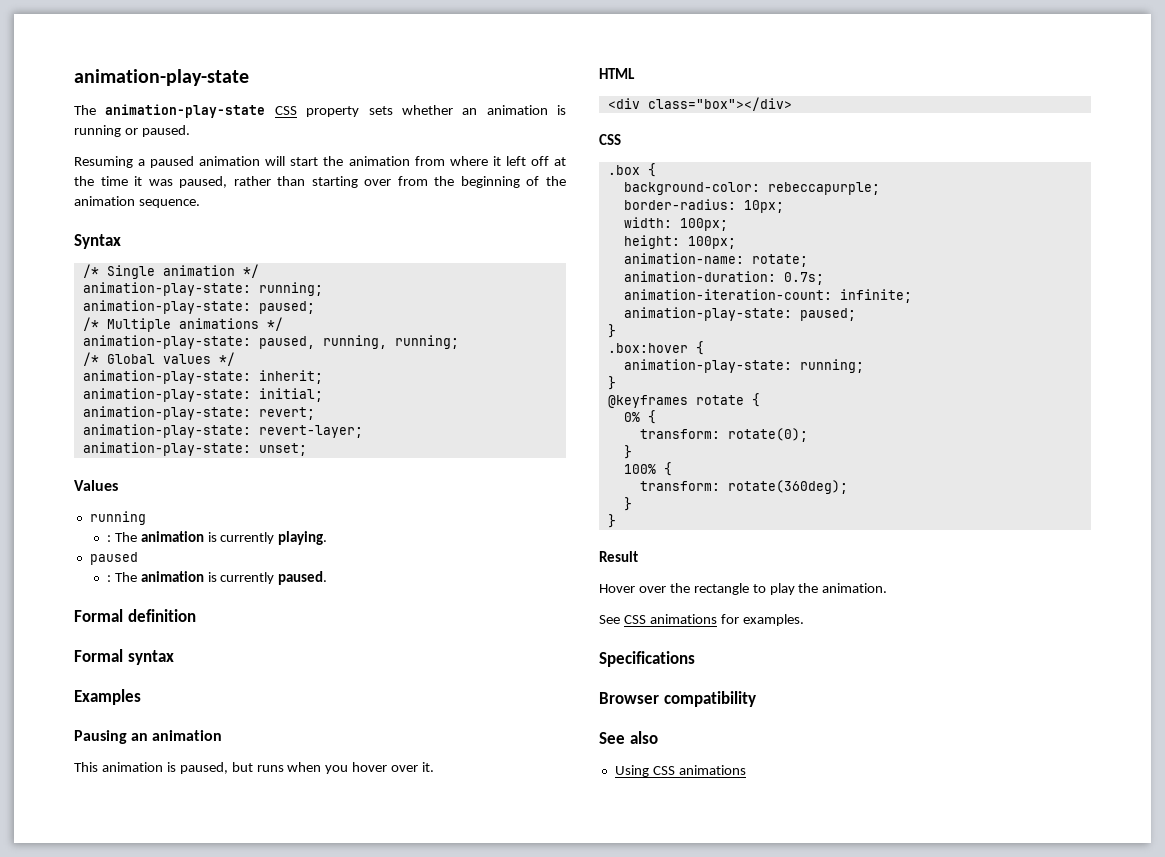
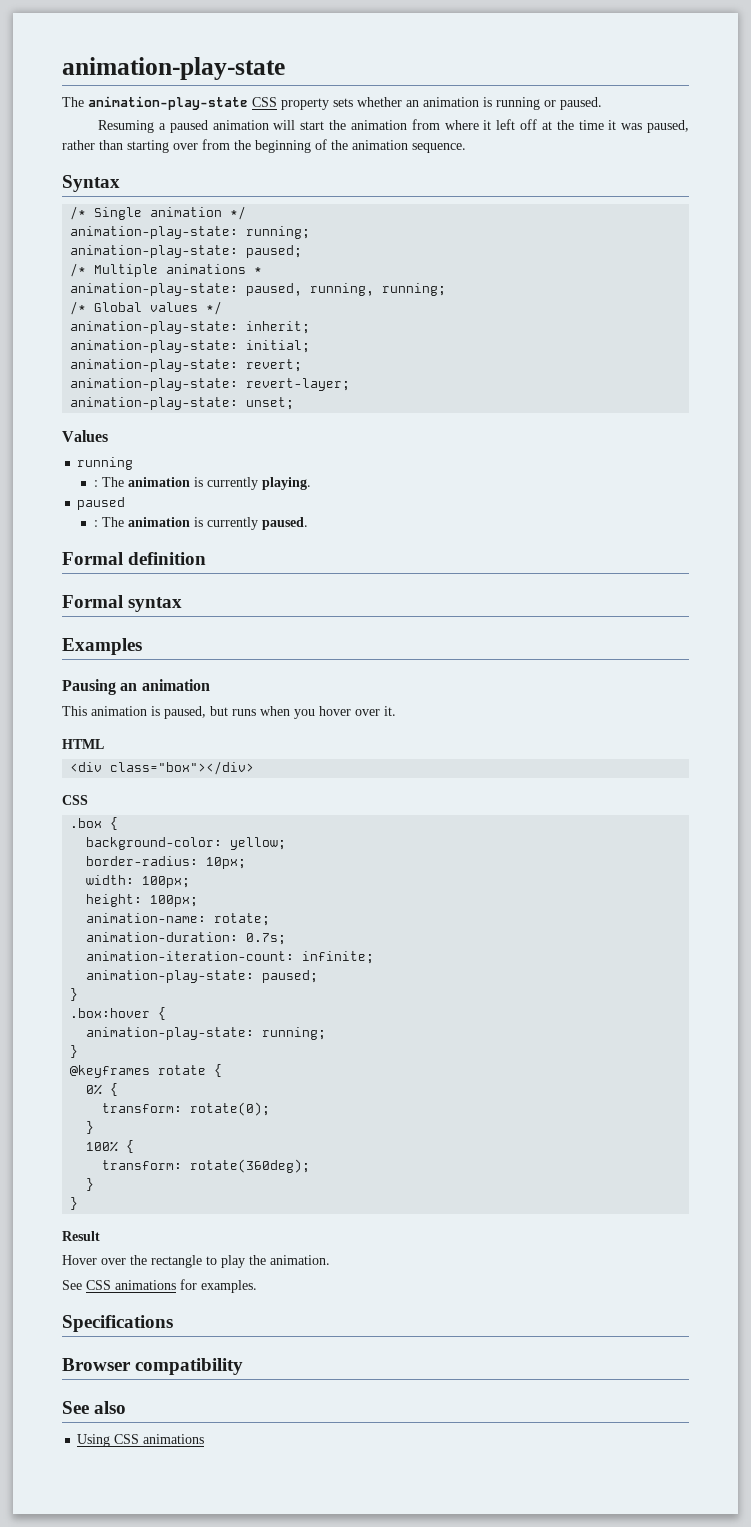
- /* Multiple animations */
+ /* Multiple animations *
- background-color: rebeccapurple;
+ background-color: yellow;

